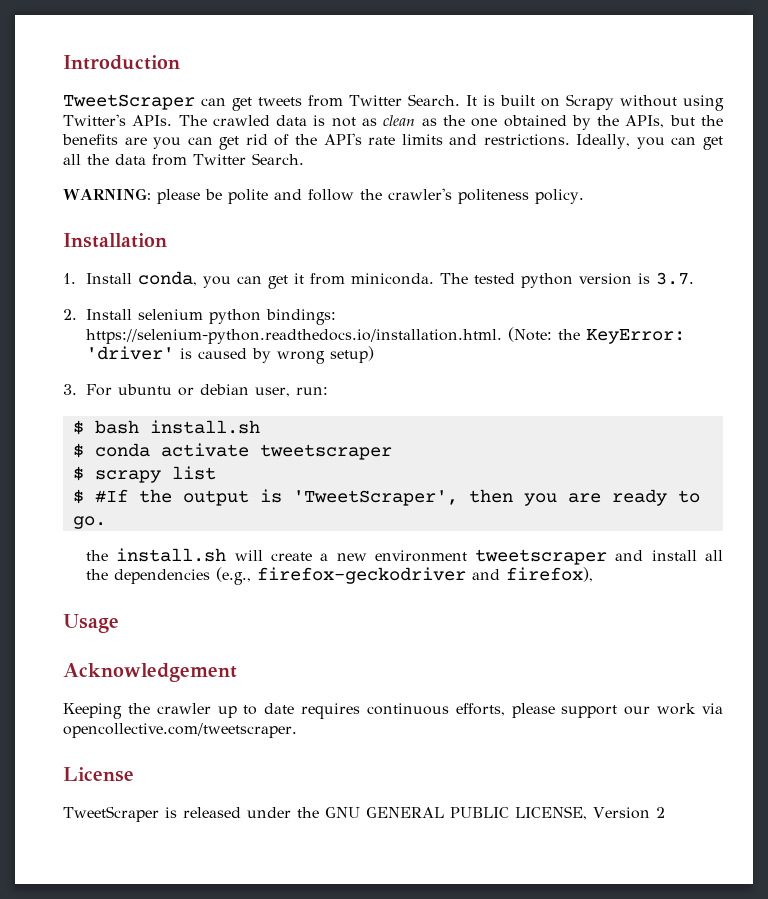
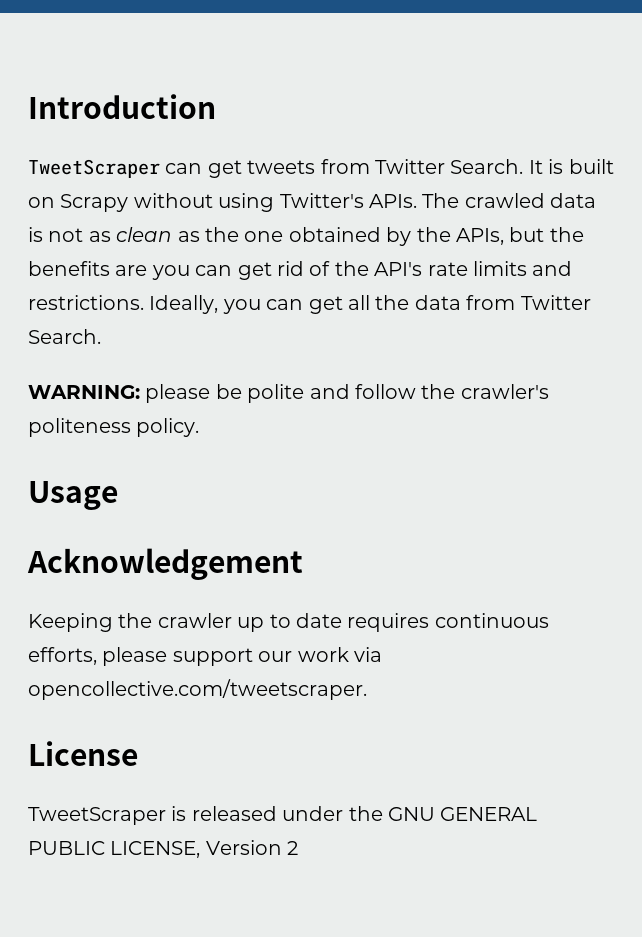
- Installation
- 1. Install conda, you can get it from miniconda. The tested python version is 3.7.
- 2. Install selenium python bindings: https://selenium-python.readthedocs.io/installation.html. (Note: the KeyError: 'driver' is caused by wrong setup)
- 3. For ubuntu or debian user, run:
- $ bash install.sh
- $ conda activate tweetscraper
- $ scrapy list
- $ #If the output is 'TweetScraper', then you are ready to go.
- the install.sh will create a new environment tweetscraper and install all the dependencies (e.g., firefox-geckodriver and firefox),

